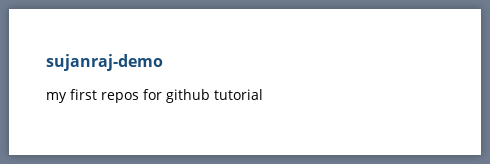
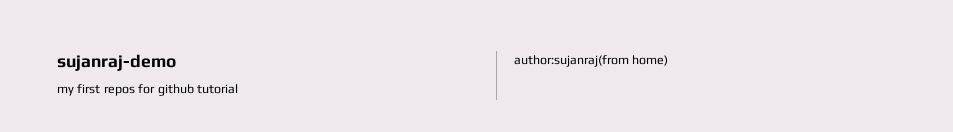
+ author:sujanraj(from home)

